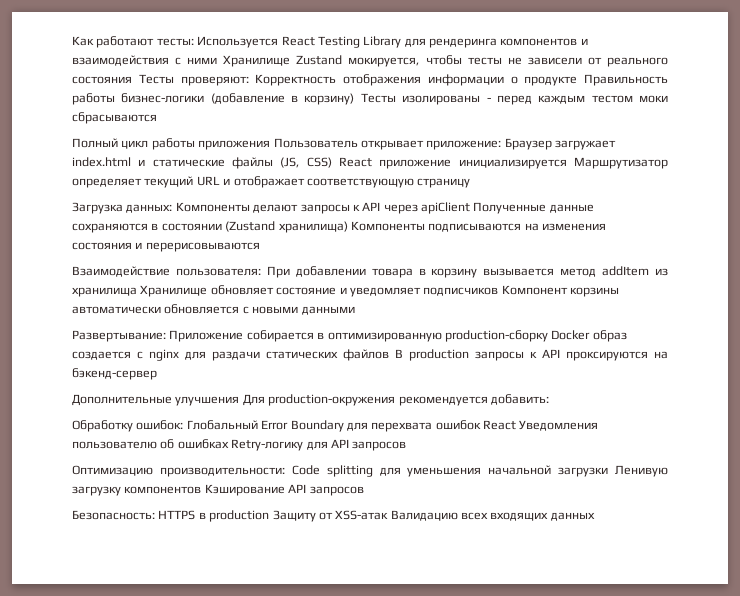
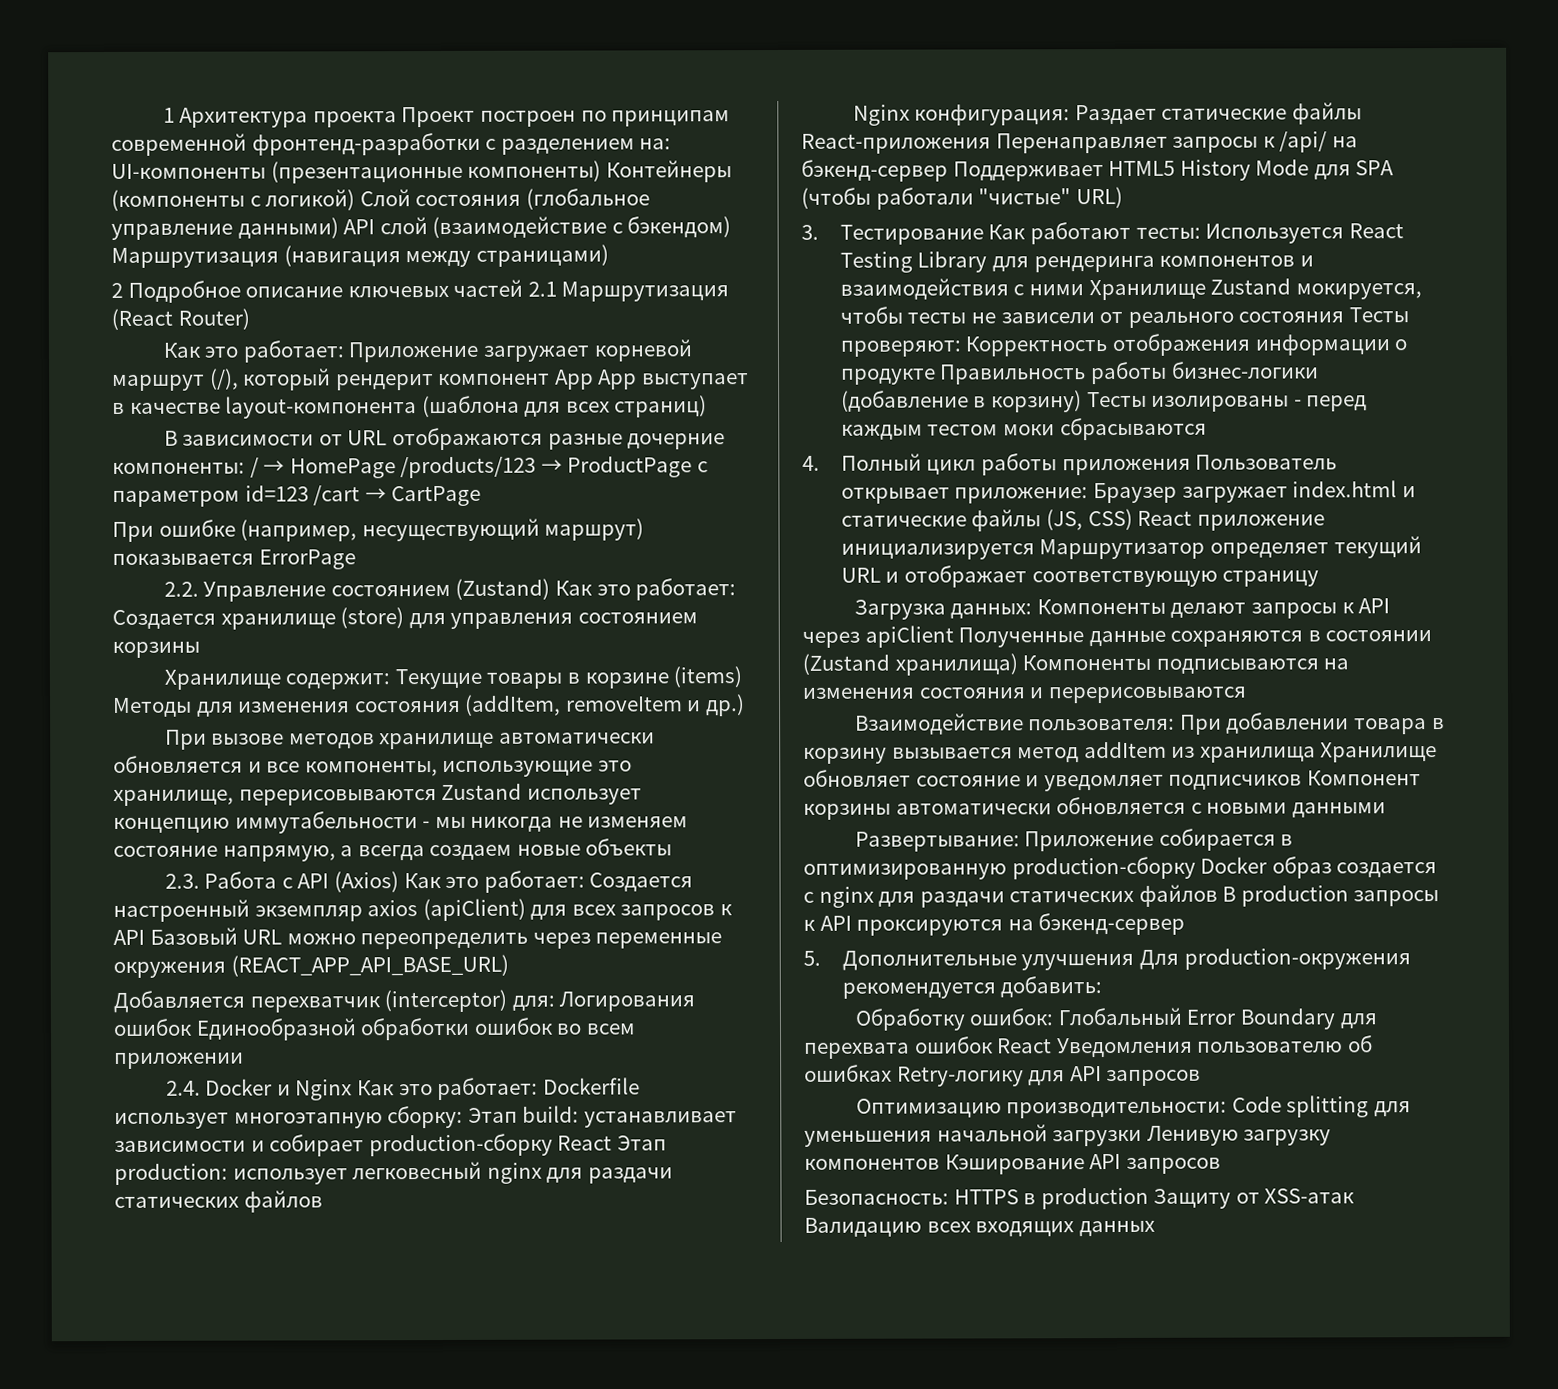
- Как работают тесты: Используется React Testing Library для рендеринга компонентов и взаимодействия с ними Хранилище Zustand мокируется, чтобы тесты не зависели от реального состояния Тесты проверяют: Корректность отображения информации о продукте Правильность работы бизнес-логики (добавление в корзину) Тесты изолированы - перед каждым тестом моки сбрасываются
+ 1 Архитектура проекта Проект построен по принципам современной фронтенд-разработки с разделением на: UI-компоненты (презентационные компоненты) Контейнеры (компоненты с логикой) Слой состояния (глобальное управление данными) API слой (взаимодействие с бэкендом) Маршрутизация (навигация между страницами)
+ 2 Подробное описание ключевых частей 2.1 Маршрутизация (React Router)
+ Как это работает: Приложение загружает корневой маршрут (/), который рендерит компонент App App выступает в качестве layout-компонента (шаблона для всех страниц)
+ В зависимости от URL отображаются разные дочерние компоненты: / → HomePage /products/123 → ProductPage с параметром id=123 /cart → CartPage
+ При ошибке (например, несуществующий маршрут) показывается ErrorPage
+ 2.2. Управление состоянием (Zustand) Как это работает: Создается хранилище (store) для управления состоянием корзины
+ Хранилище содержит: Текущие товары в корзине (items) Методы для изменения состояния (addItem, removeItem и др.)
+ При вызове методов хранилище автоматически обновляется и все компоненты, использующие это хранилище, перерисовываются Zustand использует концепцию иммутабельности - мы никогда не изменяем состояние напрямую, а всегда создаем новые объекты
+ 2.3. Работа с API (Axios) Как это работает: Создается настроенный экземпляр axios (apiClient) для всех запросов к API Базовый URL можно переопределить через переменные окружения (REACT_APP_API_BASE_URL)
+ Добавляется перехватчик (interceptor) для: Логирования ошибок Единообразной обработки ошибок во всем приложении
+ 2.4. Docker и Nginx Как это работает: Dockerfile использует многоэтапную сборку: Этап build: устанавливает зависимости и собирает production-сборку React Этап production: использует легковесный nginx для раздачи статических файлов
+ Nginx конфигурация: Раздает статические файлы React-приложения Перенаправляет запросы к /api/ на бэкенд-сервер Поддерживает HTML5 History Mode для SPA (чтобы работали "чистые" URL)
+ 3. Тестирование Как работают тесты: Используется React Testing Library для рендеринга компонентов и взаимодействия с ними Хранилище Zustand мокируется, чтобы тесты не зависели от реального состояния Тесты проверяют: Корректность отображения информации о продукте Правильность работы бизнес-логики (добавление в корзину) Тесты изолированы - перед каждым тестом моки сбрасываются
- Полный цикл работы приложения Пользователь открывает приложение: Браузер загружает index.html и статические файлы (JS, CSS) React приложение инициализируется Маршрутизатор определяет текущий URL и отображает соответствующую страницу
+ 4. Полный цикл работы приложения Пользователь открывает приложение: Браузер загружает index.html и статические файлы (JS, CSS) React приложение инициализируется Маршрутизатор определяет текущий URL и отображает соответствующую страницу
- Дополнительные улучшения Для production-окружения рекомендуется добавить:
+ 5. Дополнительные улучшения Для production-окружения рекомендуется добавить:

